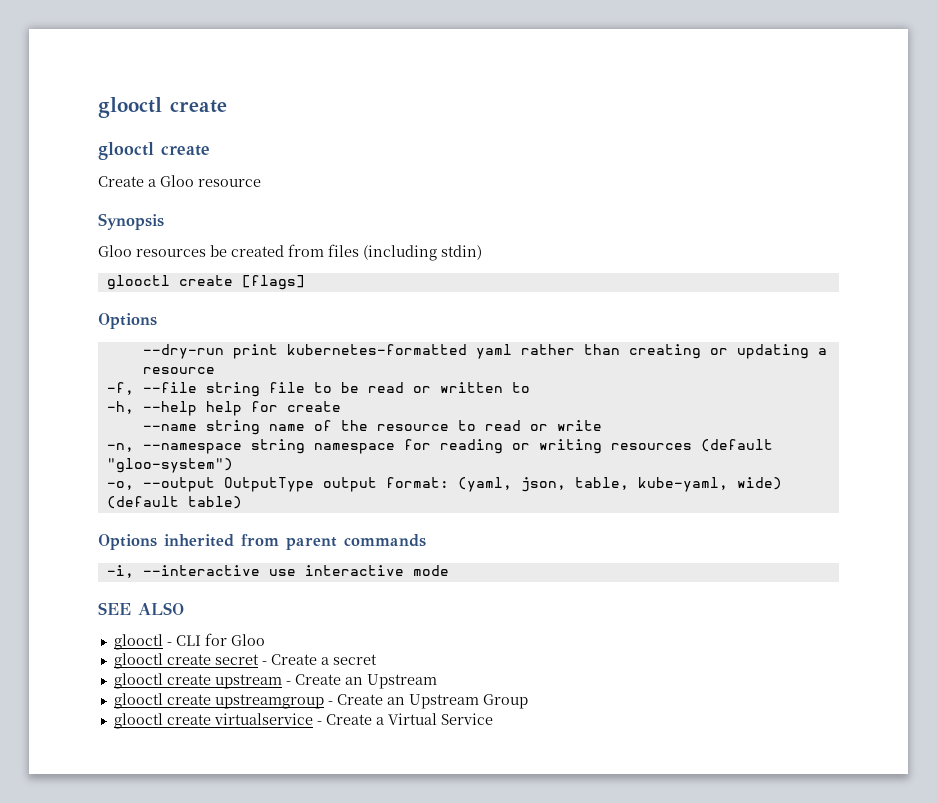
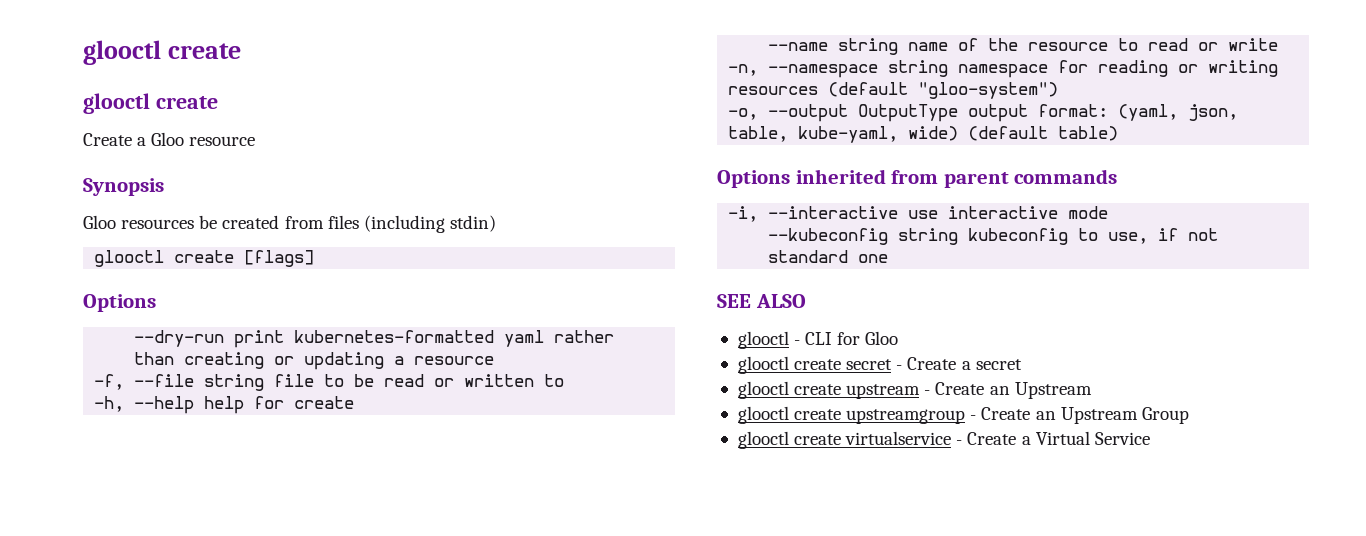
+ --kubeconfig string kubeconfig to use, if not standard one

